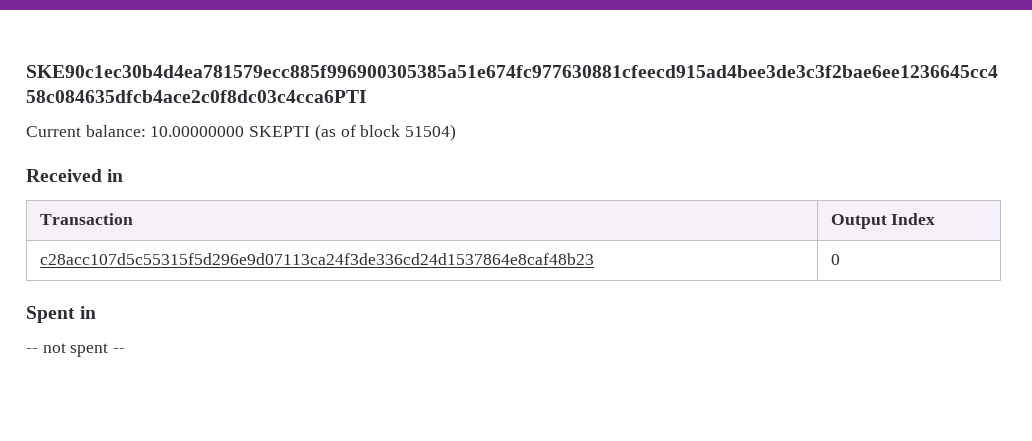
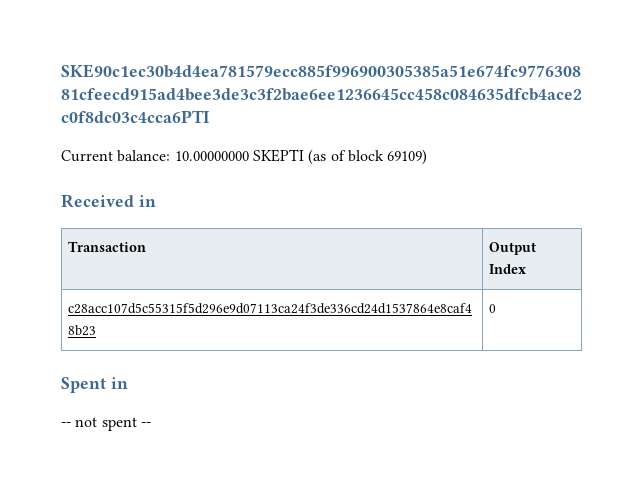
- Current balance: 10.00000000 SKEPTI (as of block 51504)
+ Current balance: 10.00000000 SKEPTI (as of block 69109)

